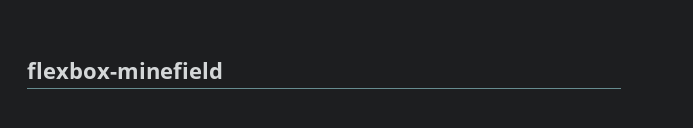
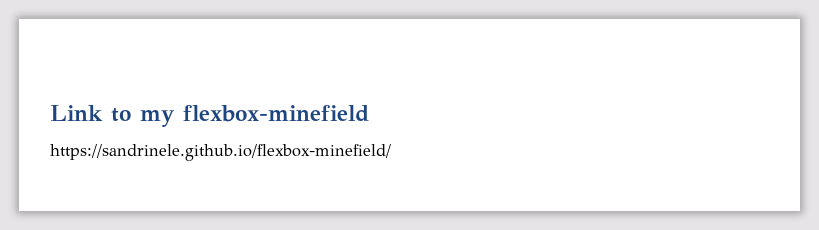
- flexbox-minefield
+ Link to my flexbox-minefield
+ https://sandrinele.github.io/flexbox-minefield/

